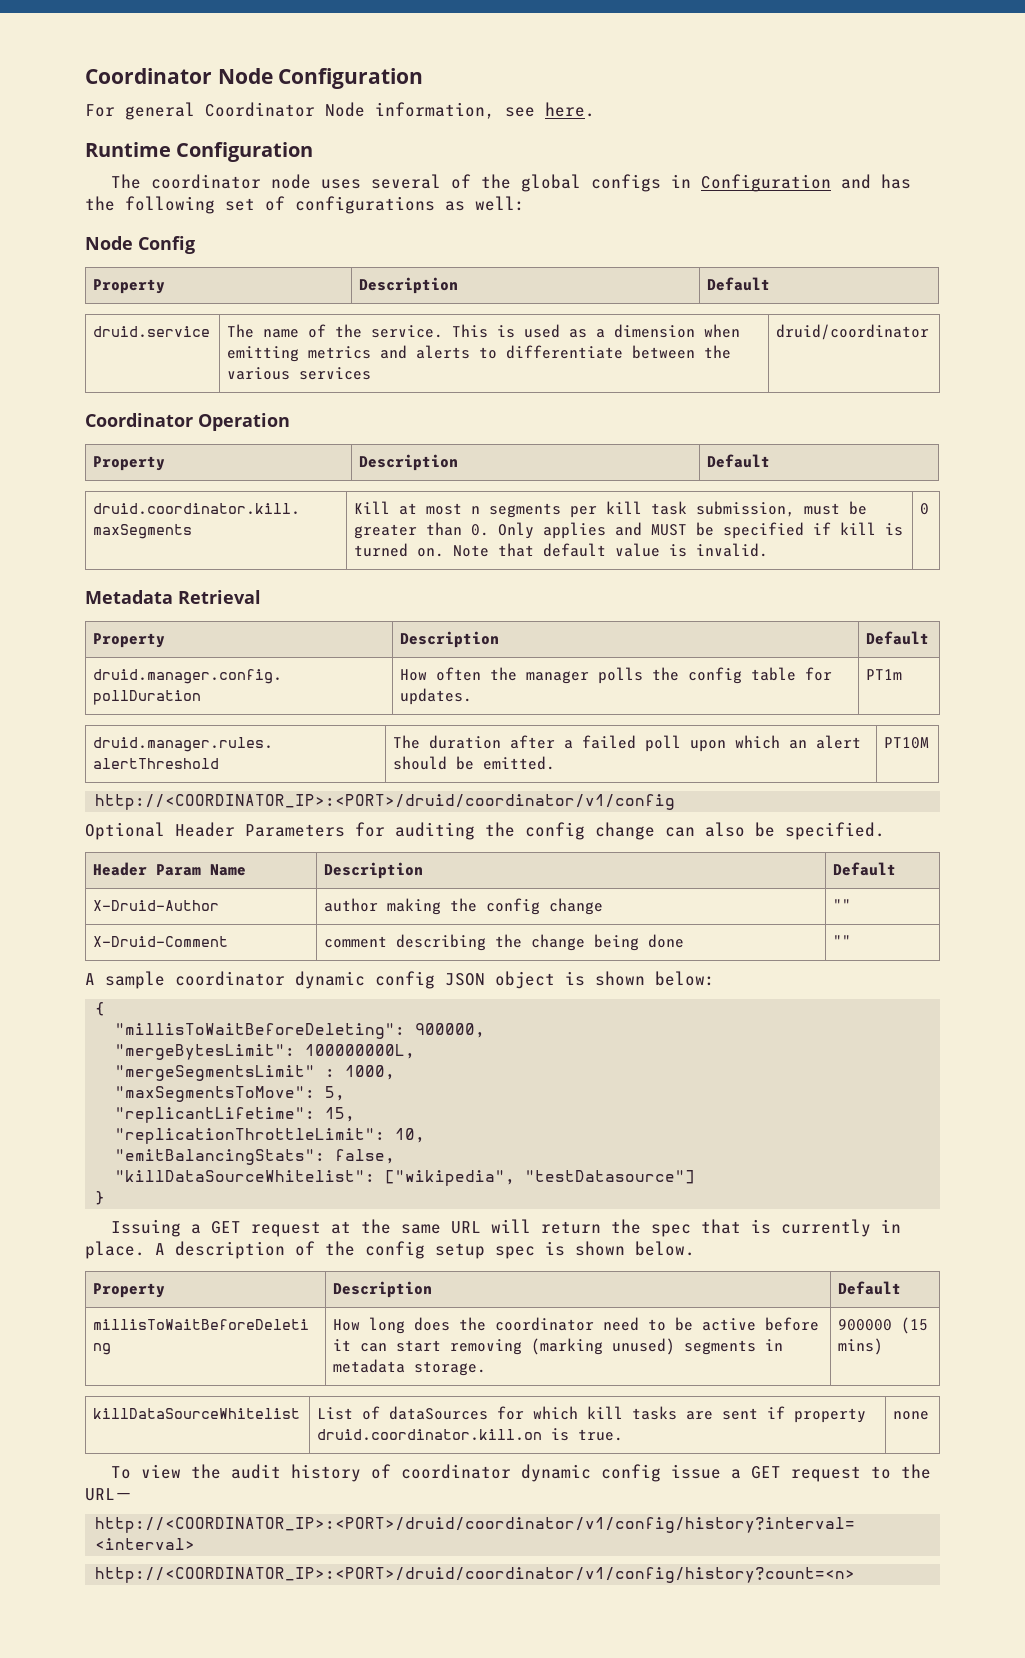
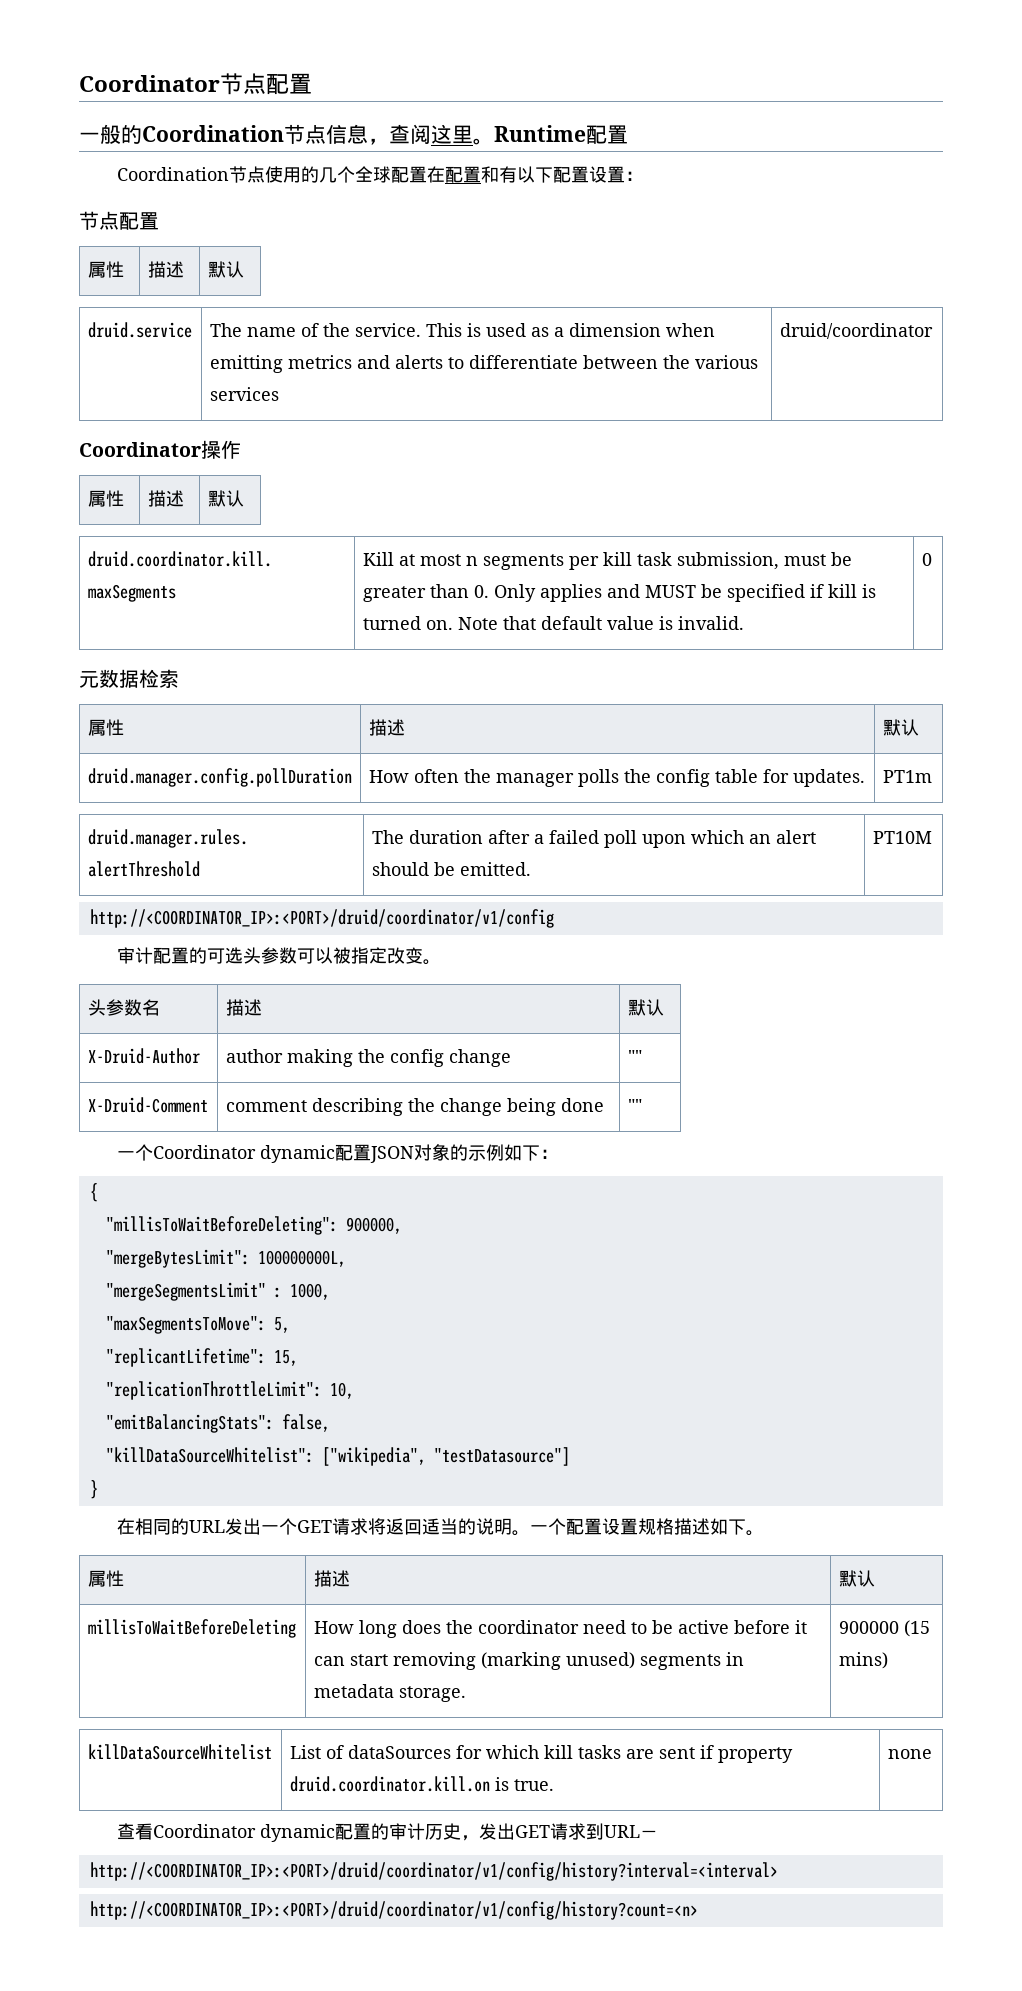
- Coordinator Node Configuration
- For general Coordinator Node information, see here.
- Runtime Configuration
- The coordinator node uses several of the global configs in Configuration and has the following set of configurations as well:
- Node Config
- Property | Description | Default
+ Coordinator节点配置
+ 一般的Coordination节点信息，查阅这里。Runtime配置
+ Coordination节点使用的几个全球配置在配置和有以下配置设置：
+ 节点配置
+ 属性 | 描述 | 默认
- Coordinator Operation
- Property | Description | Default
+ Coordinator操作
+ 属性 | 描述 | 默认
- Metadata Retrieval
- Property | Description | Default
+ 元数据检索
+ 属性 | 描述 | 默认
- Optional Header Parameters for auditing the config change can also be specified.
- Header Param Name | Description | Default
+ 审计配置的可选头参数可以被指定改变。
+ 头参数名 | 描述 | 默认
- A sample coordinator dynamic config JSON object is shown below:
+ 一个Coordinator dynamic配置JSON对象的示例如下：
- Issuing a GET request at the same URL will return the spec that is currently in place. A description of the config setup spec is shown below.
- Property | Description | Default
+ 在相同的URL发出一个GET请求将返回适当的说明。一个配置设置规格描述如下。
+ 属性 | 描述 | 默认
- To view the audit history of coordinator dynamic config issue a GET request to the URL－
+ 查看Coordinator dynamic配置的审计历史，发出GET请求到URL－

